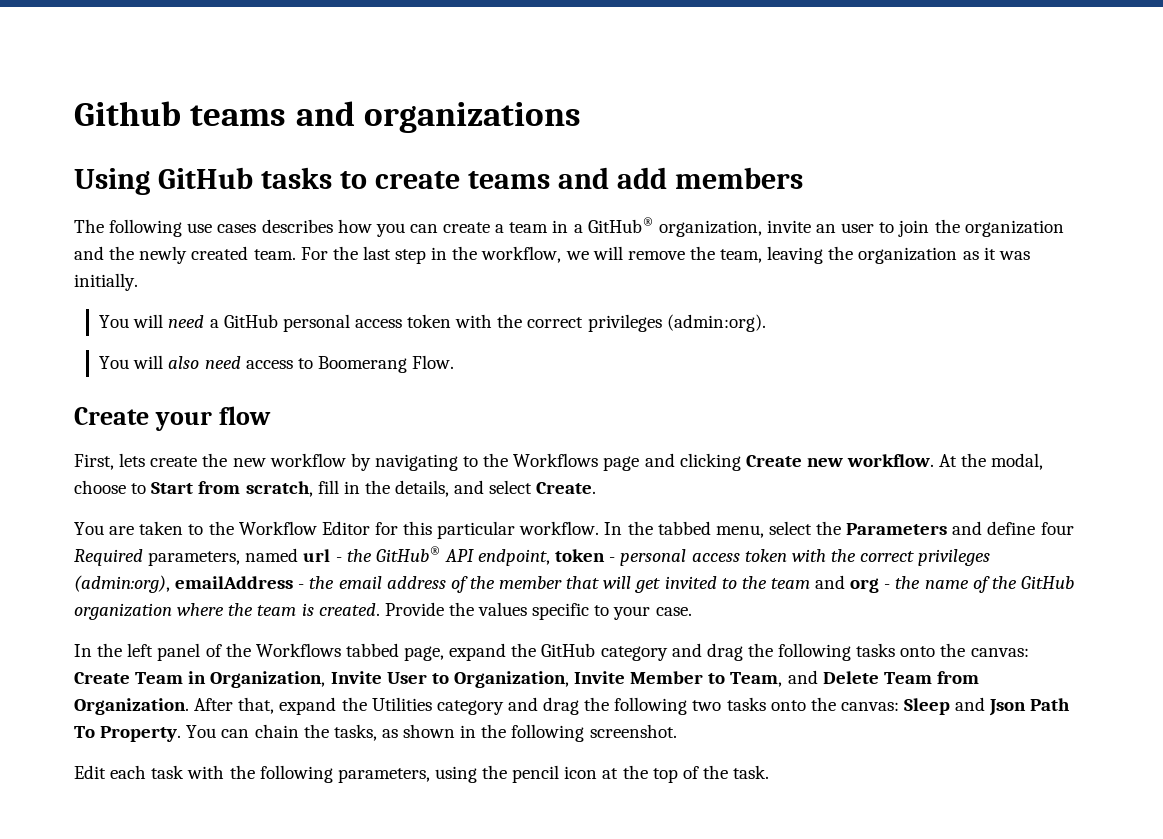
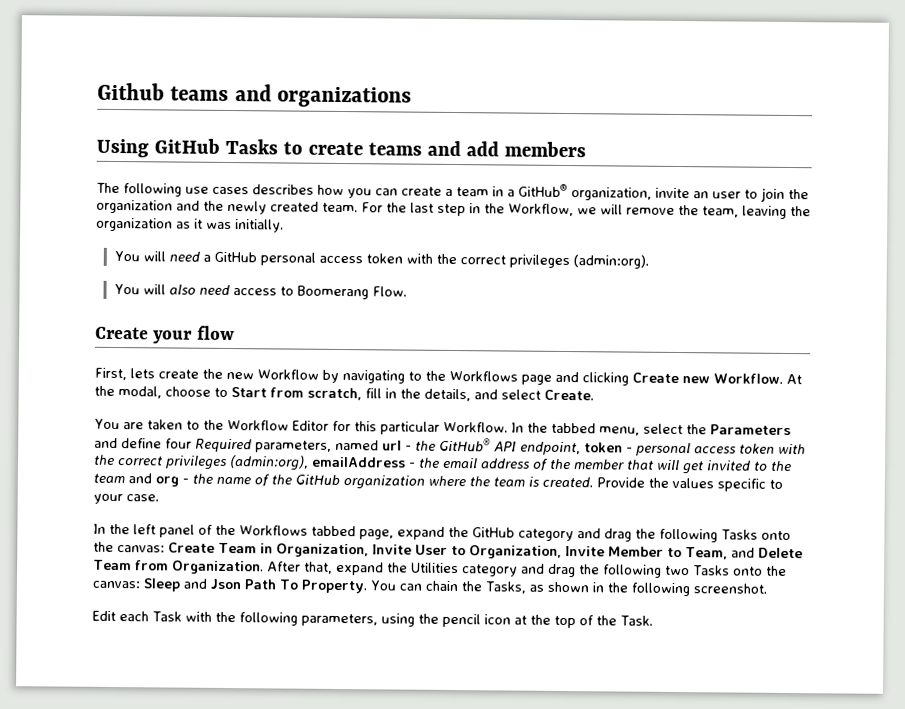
- Using GitHub tasks to create teams and add members
+ Using GitHub Tasks to create teams and add members
- For the last step in the workflow, we will remove the team, leaving the organization as it was initially.
+ For the last step in the Workflow, we will remove the team, leaving the organization as it was initially.
- First, lets create the new workflow by navigating to the Workflows page and clicking Create new workflow.
+ First, lets create the new Workflow by navigating to the Workflows page and clicking Create new Workflow.
- You are taken to the Workflow Editor for this particular workflow.
+ You are taken to the Workflow Editor for this particular Workflow.
- In the left panel of the Workflows tabbed page, expand the GitHub category and drag the following tasks onto the canvas: Create Team in Organization, Invite User to Organization, Invite Member to Team, and Delete Team from Organization.
+ In the left panel of the Workflows tabbed page, expand the GitHub category and drag the following Tasks onto the canvas: Create Team in Organization, Invite User to Organization, Invite Member to Team, and Delete Team from Organization.
- After that, expand the Utilities category and drag the following two tasks onto the canvas: Sleep and Json Path To Property.
+ After that, expand the Utilities category and drag the following two Tasks onto the canvas: Sleep and Json Path To Property.
- You can chain the tasks, as shown in the following screenshot.
+ You can chain the Tasks, as shown in the following screenshot.
- Edit each task with the following parameters, using the pencil icon at the top of the task.
+ Edit each Task with the following parameters, using the pencil icon at the top of the Task.

